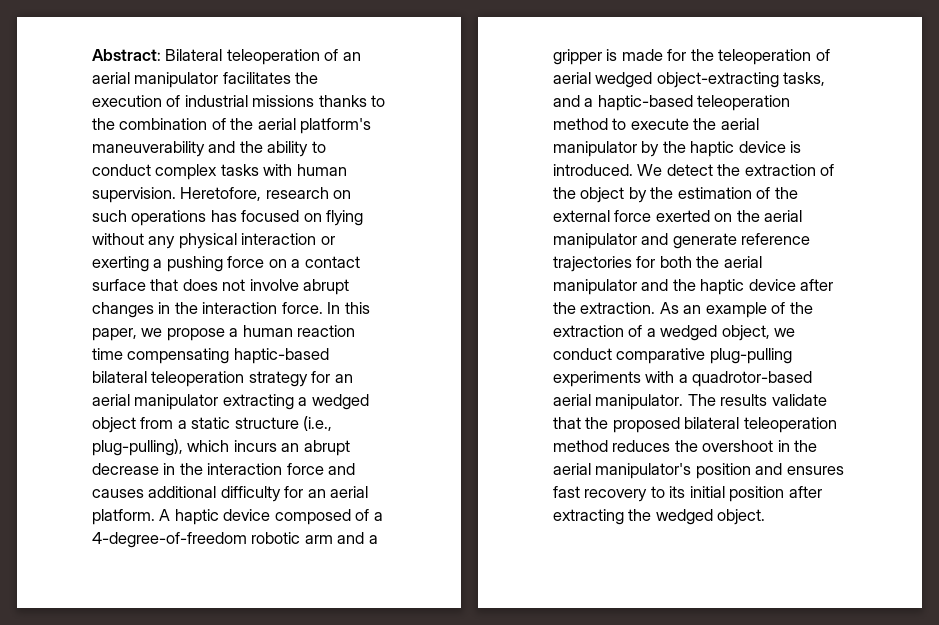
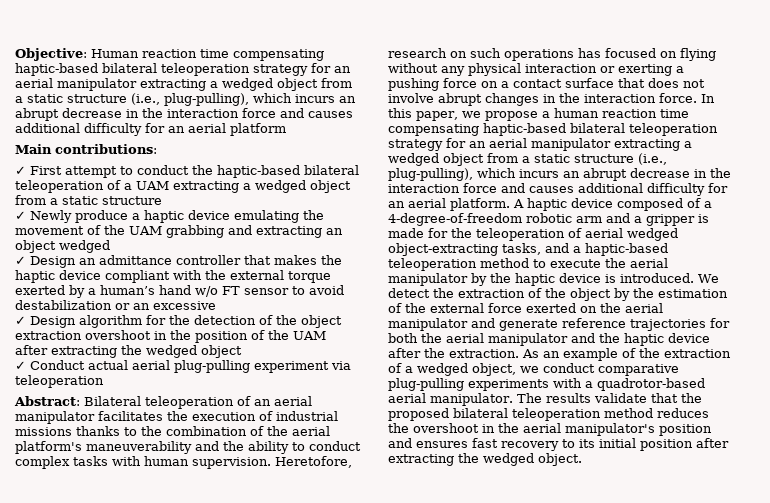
+ Objective: Human reaction time compensating haptic-based bilateral teleoperation strategy for an aerial manipulator extracting a wedged object from a static structure (i.e., plug-pulling), which incurs an abrupt decrease in the interaction force and causes additional difficulty for an aerial platform
+ Main contributions:
+ ✓ First attempt to conduct the haptic-based bilateral teleoperation of a UAM extracting a wedged object from a static structure
+ ✓ Newly produce a haptic device emulating the movement of the UAM grabbing and extracting an object wedged
+ ✓ Design an admittance controller that makes the haptic device compliant with the external torque exerted by a human’s hand w/o FT sensor to avoid destabilization or an excessive
+ ✓ Design algorithm for the detection of the object extraction overshoot in the position of the UAM after extracting the wedged object
+ ✓ Conduct actual aerial plug-pulling experiment via teleoperation

